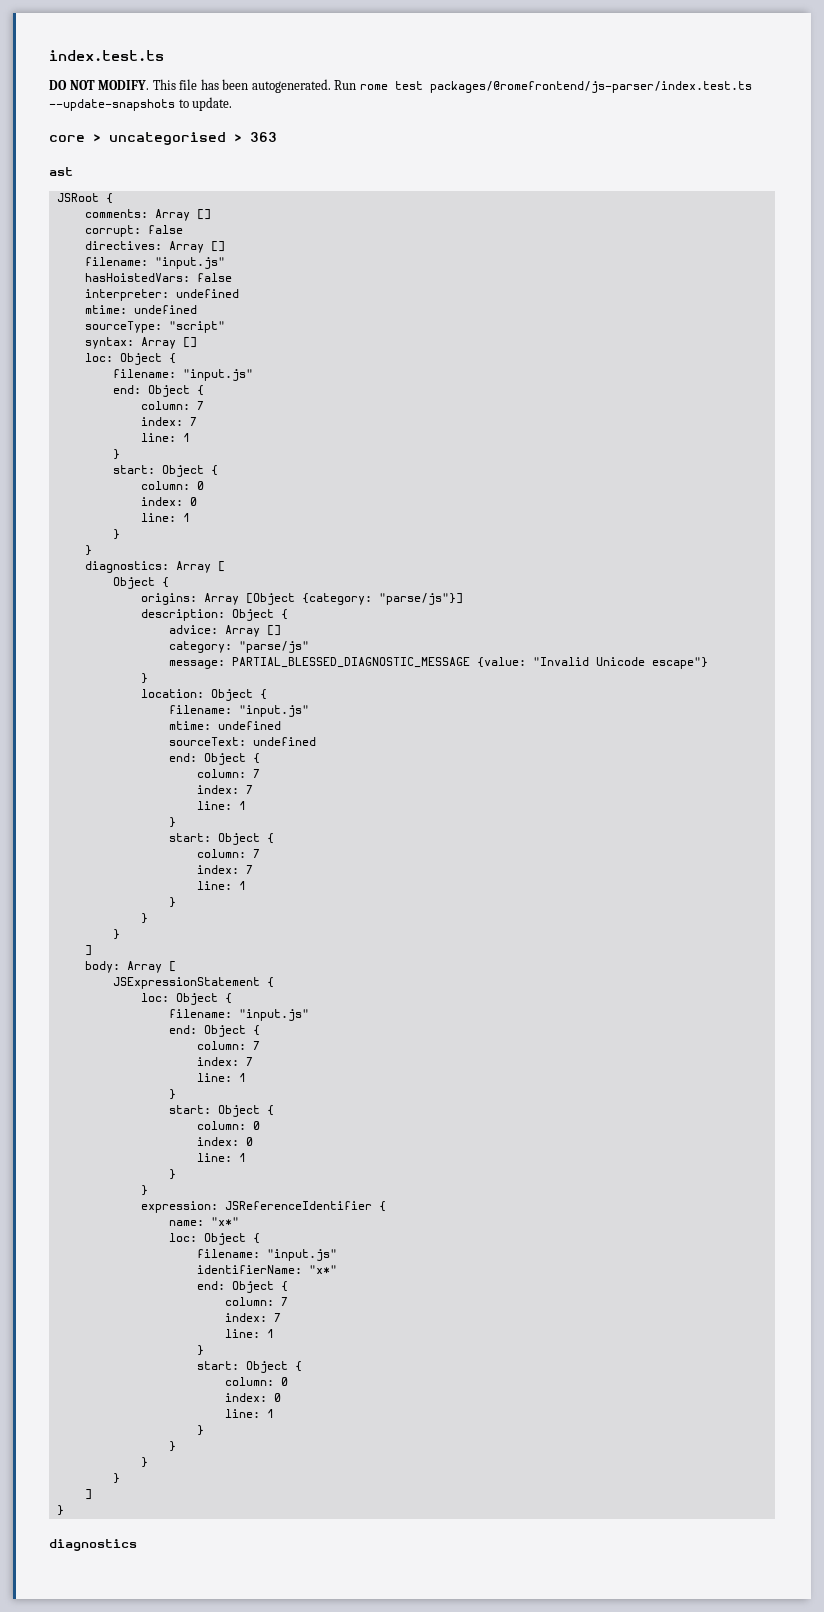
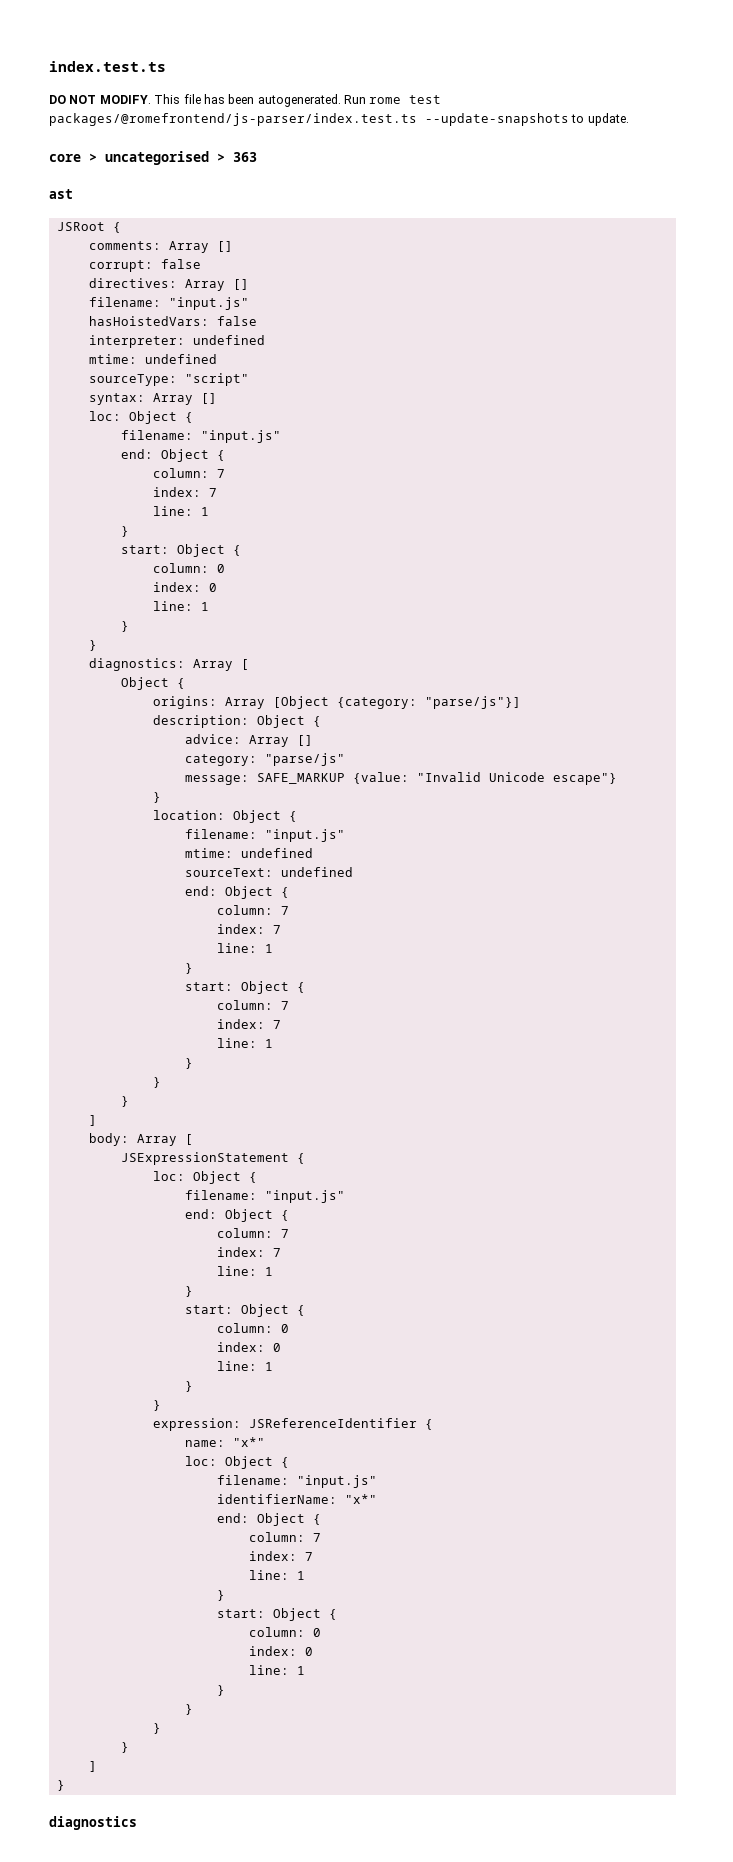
- message: PARTIAL_BLESSED_DIAGNOSTIC_MESSAGE {value: "Invalid Unicode escape"}
+ message: SAFE_MARKUP {value: "Invalid Unicode escape"}

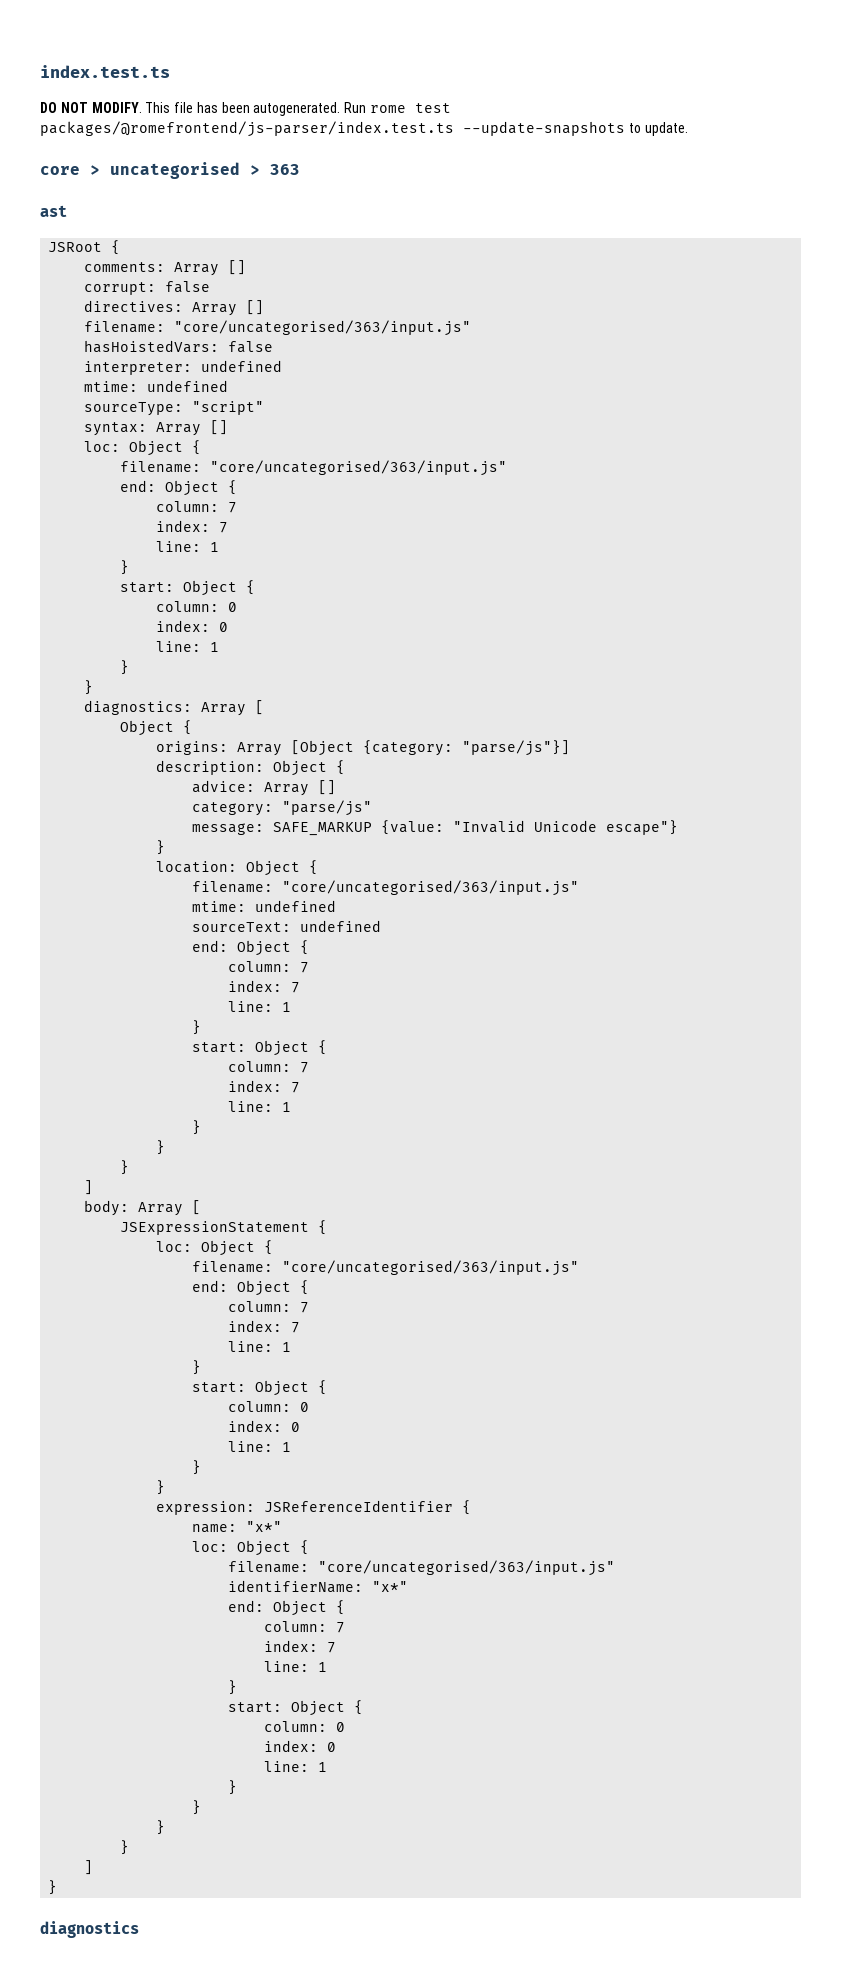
  directives: Array []
- filename: "input.js"
+ filename: "core/uncategorised/363/input.js"
  syntax: Array []
  loc: Object {
- filename: "input.js"
+ filename: "core/uncategorised/363/input.js"
  location: Object {
- filename: "input.js"
+ filename: "core/uncategorised/363/input.js"
  JSExpressionStatement {
  loc: Object {
- filename: "input.js"
+ filename: "core/uncategorised/363/input.js"
  name: "x*"
  loc: Object {
- filename: "input.js"
+ filename: "core/uncategorised/363/input.js"

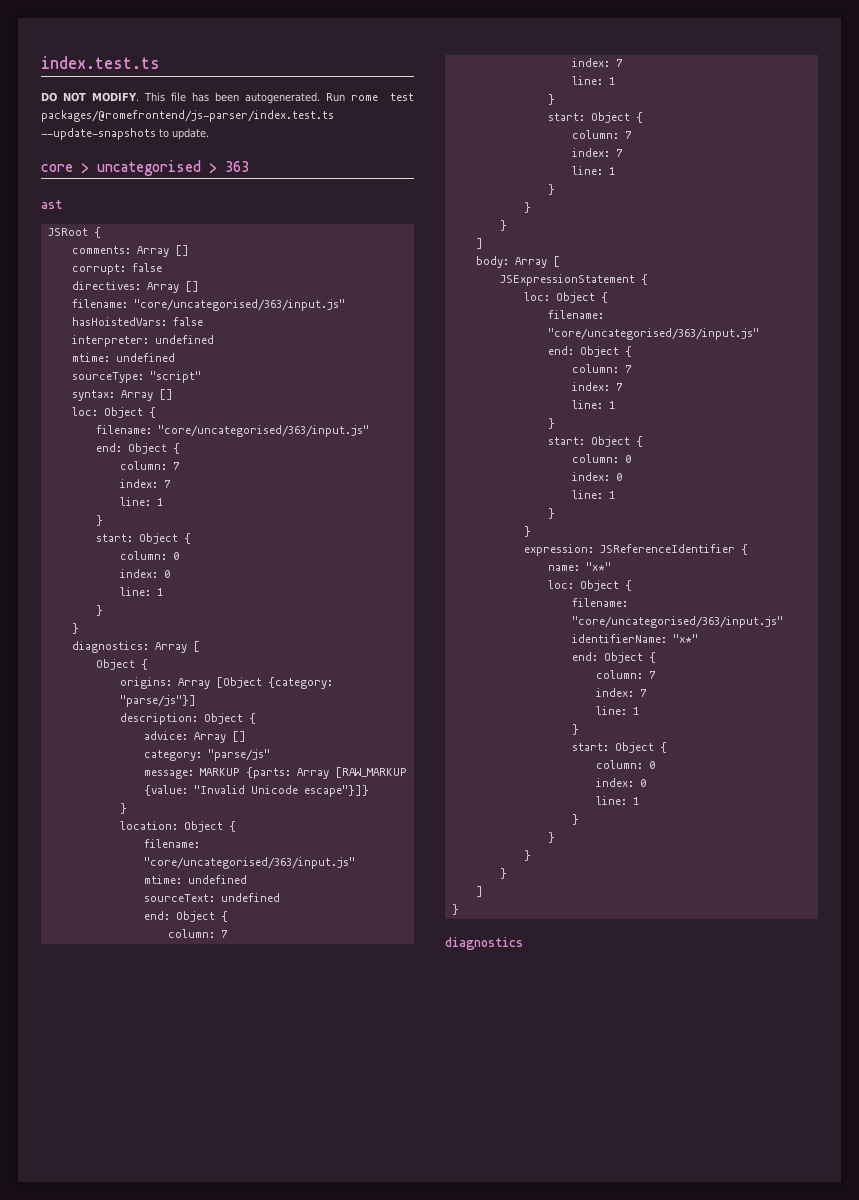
- message: SAFE_MARKUP {value: "Invalid Unicode escape"}
+ message: MARKUP {parts: Array [RAW_MARKUP {value: "Invalid Unicode escape"}]}

